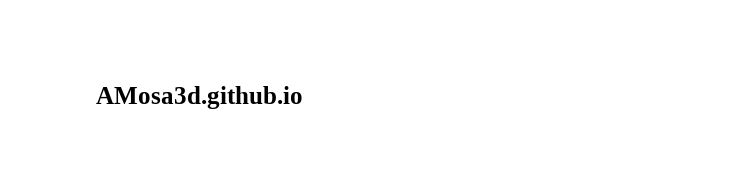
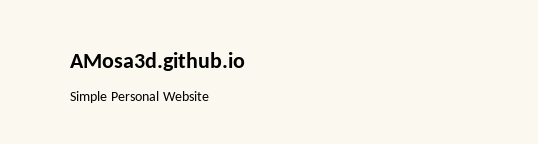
+ Simple Personal Website

